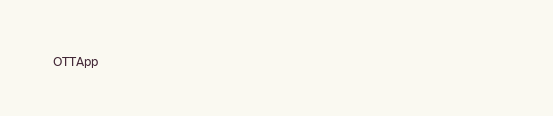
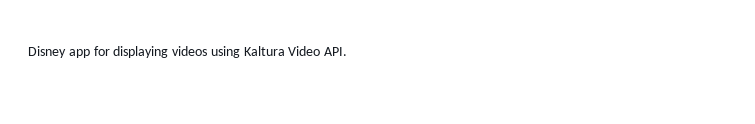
- OTTApp
+ Disney app for displaying videos using Kaltura Video API.

